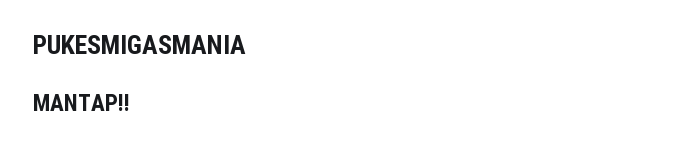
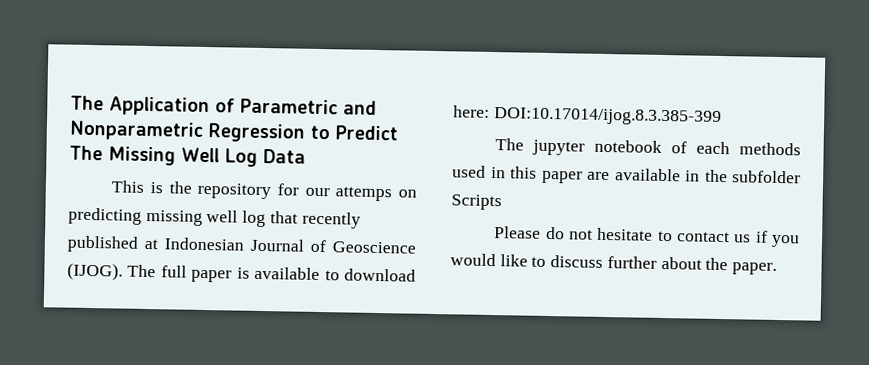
- PUKESMIGASMANIA
- MANTAP!!
+ The Application of Parametric and Nonparametric Regression to Predict The Missing Well Log Data
+ This is the repository for our attemps on predicting missing well log that recently published at Indonesian Journal of Geoscience (IJOG). The full paper is available to download here: DOI:10.17014/ijog.8.3.385-399
+ The jupyter notebook of each methods used in this paper are available in the subfolder Scripts
+ Please do not hesitate to contact us if you would like to discuss further about the paper.

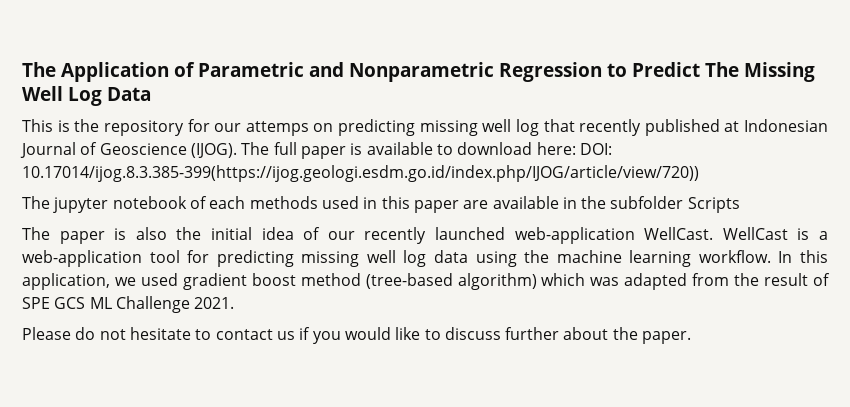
- The full paper is available to download here: DOI:10.17014/ijog.8.3.385-399
+ The full paper is available to download here: DOI: 10.17014/ijog.8.3.385-399(https://ijog.geologi.esdm.go.id/index.php/IJOG/article/view/720))
+ The paper is also the initial idea of our recently launched web-application WellCast. WellCast is a web-application tool for predicting missing well log data using the machine learning workflow. In this application, we used gradient boost method (tree-based algorithm) which was adapted from the result of SPE GCS ML Challenge 2021.

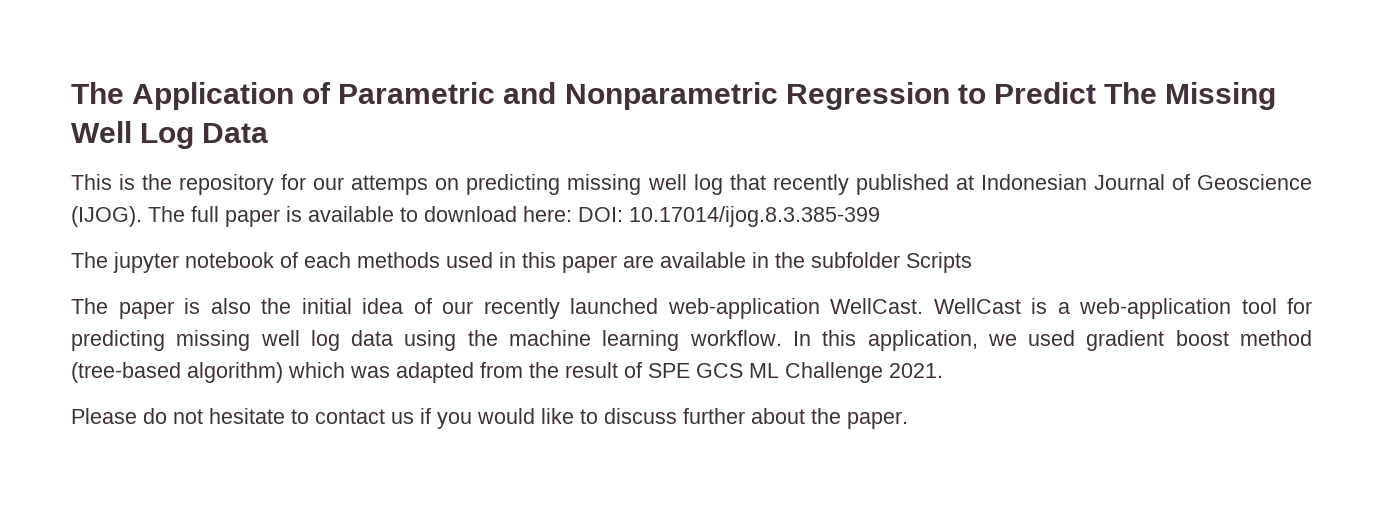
- The full paper is available to download here: DOI: 10.17014/ijog.8.3.385-399(https://ijog.geologi.esdm.go.id/index.php/IJOG/article/view/720))
+ The full paper is available to download here: DOI: 10.17014/ijog.8.3.385-399

